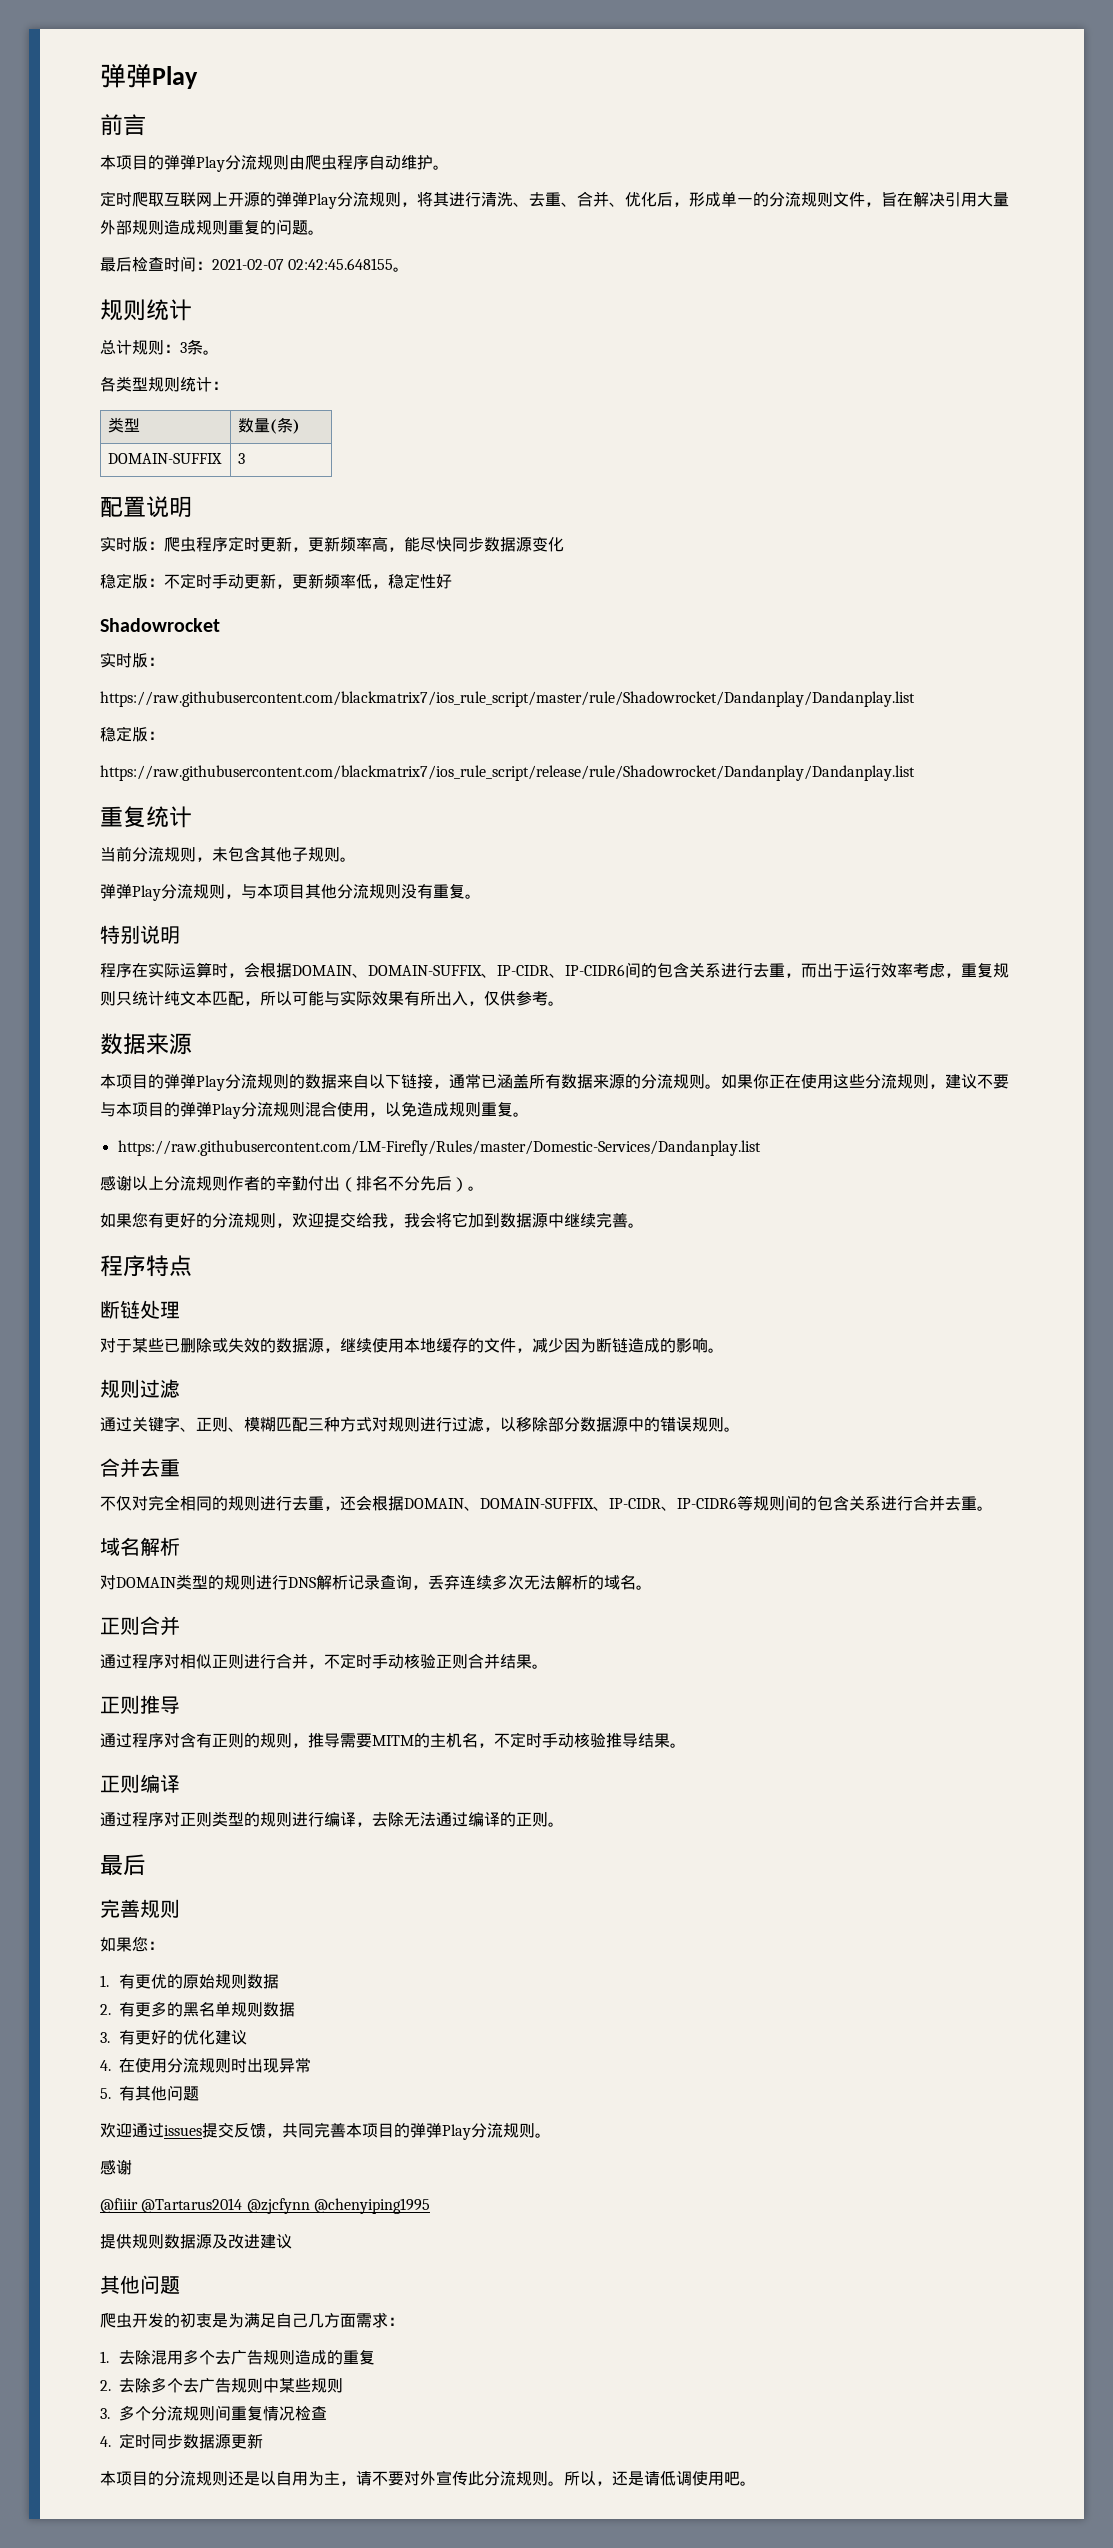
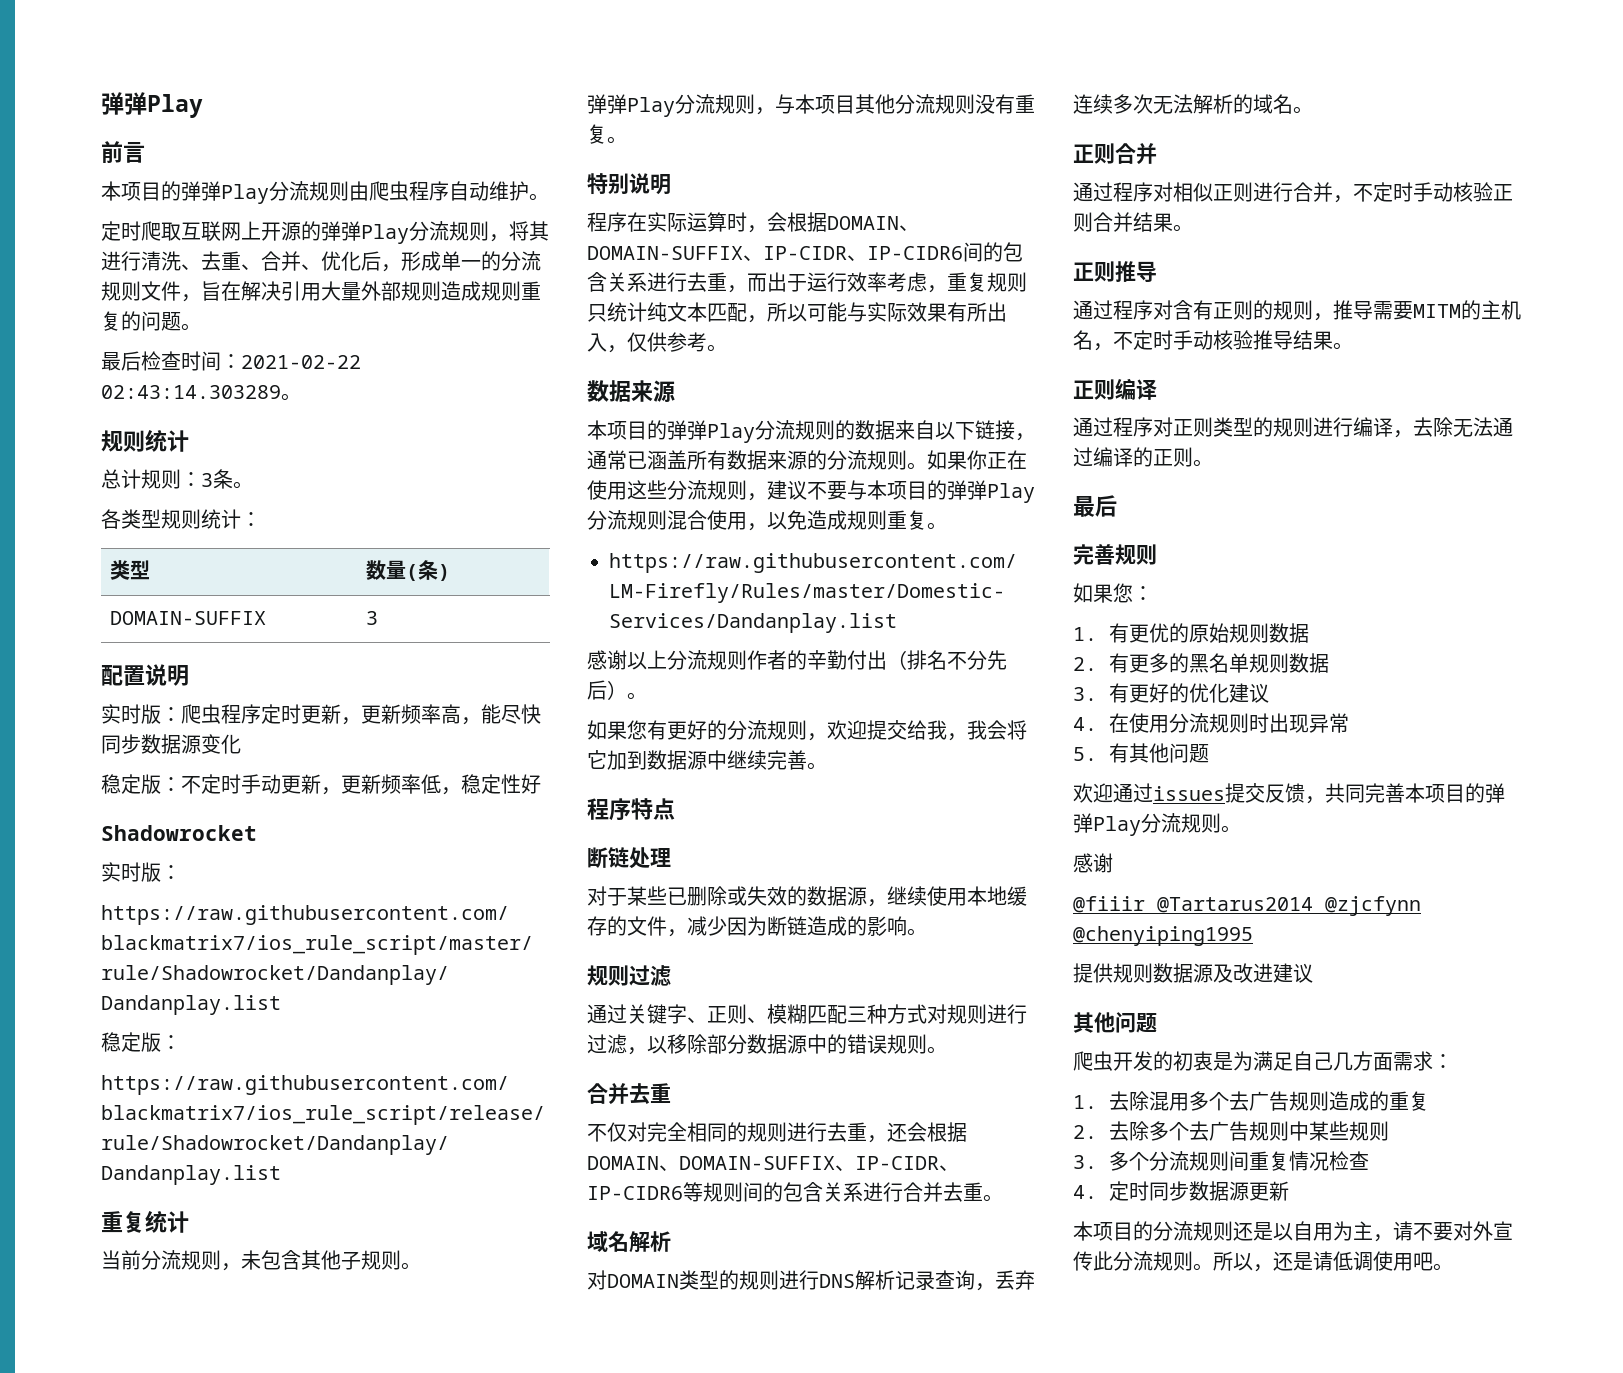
- 最后检查时间：2021-02-07 02:42:45.648155。
+ 最后检查时间：2021-02-22 02:43:14.303289。

